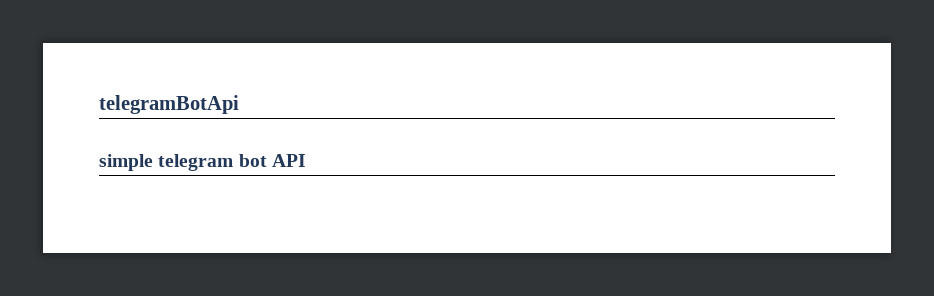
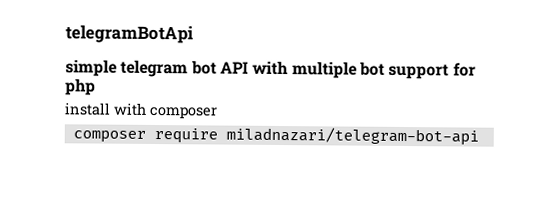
- simple telegram bot API
+ simple telegram bot API with multiple bot support for php
+ install with composer
+ composer require miladnazari/telegram-bot-api

